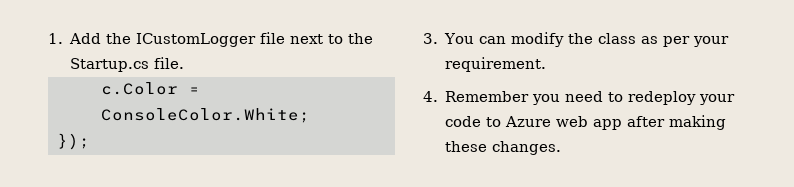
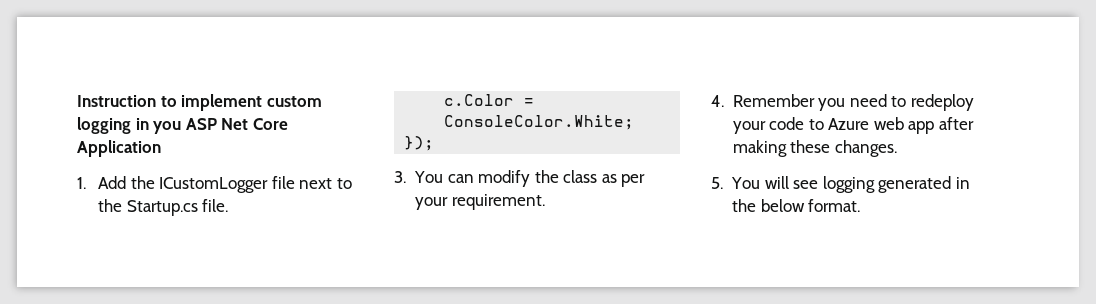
+ Instruction to implement custom logging in you ASP Net Core Application
+ 5. You will see logging generated in the below format.

